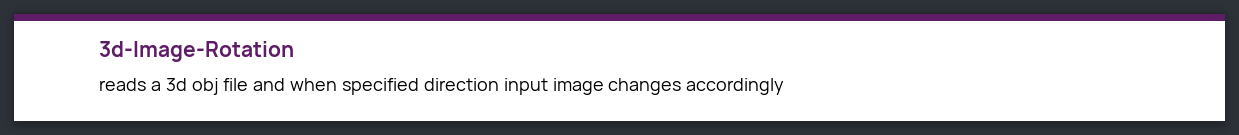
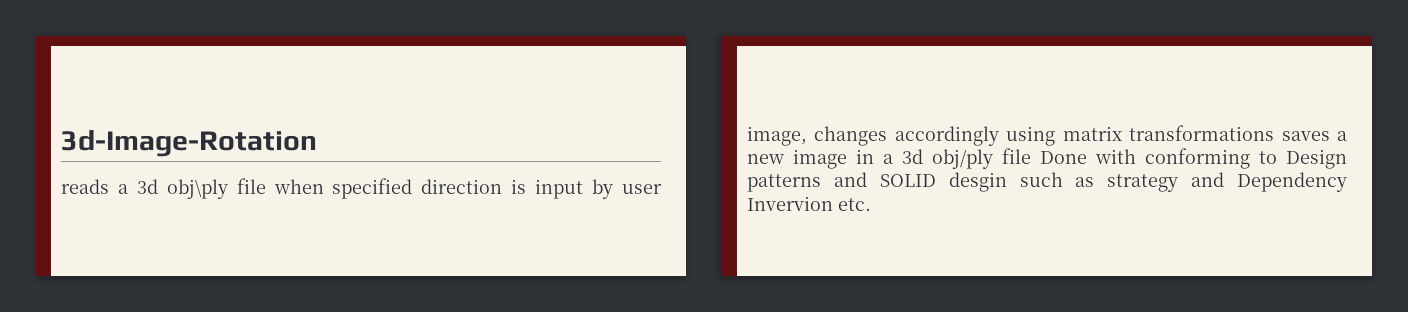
- reads a 3d obj file and when specified direction input image changes accordingly
+ reads a 3d obj\ply file when specified direction is input by user image, changes accordingly using matrix transformations saves a new image in a 3d obj/ply file Done with conforming to Design patterns and SOLID desgin such as strategy and Dependency Invervion etc.

